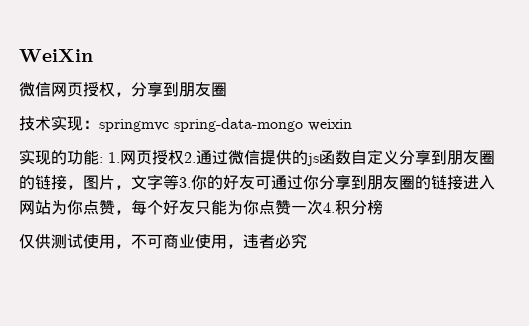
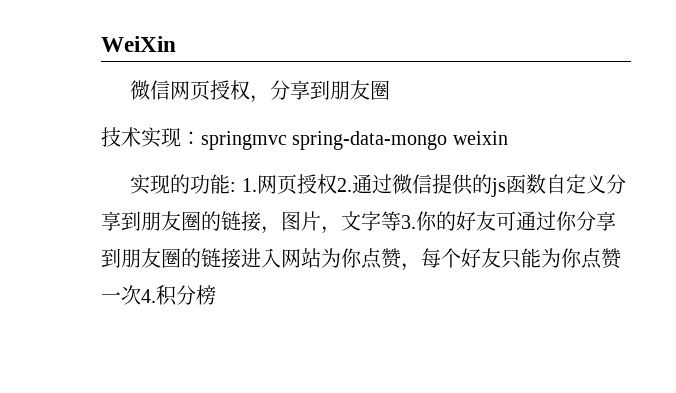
- 仅供测试使用，不可商业使用，违者必究

